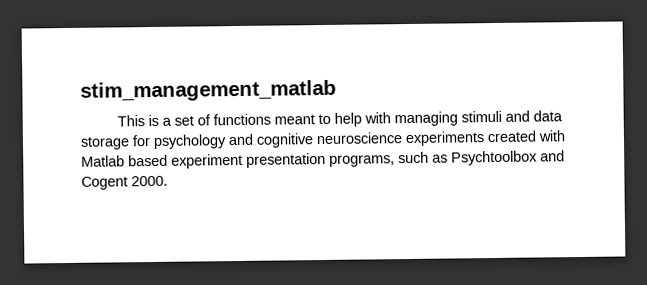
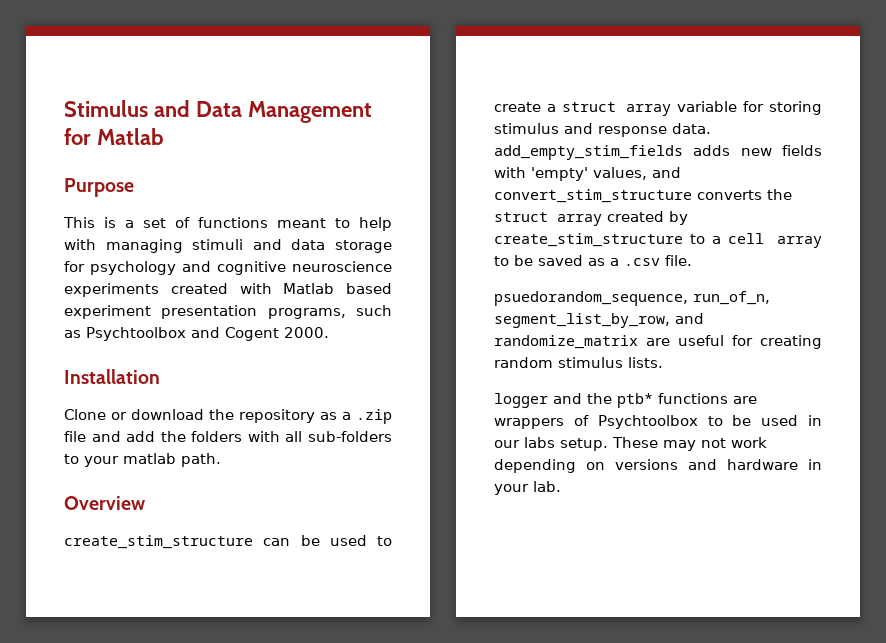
- stim_management_matlab
+ Stimulus and Data Management for Matlab
+ Purpose
+ Installation
+ Clone or download the repository as a .zip file and add the folders with all sub-folders to your matlab path.
+ Overview
+ create_stim_structure can be used to create a struct array variable for storing stimulus and response data. add_empty_stim_fields adds new fields with 'empty' values, and convert_stim_structure converts the struct array created by create_stim_structure to a cell array to be saved as a .csv file.
+ psuedorandom_sequence, run_of_n, segment_list_by_row, and randomize_matrix are useful for creating random stimulus lists.
+ logger and the ptb* functions are wrappers of Psychtoolbox to be used in our labs setup. These may not work depending on versions and hardware in your lab.

